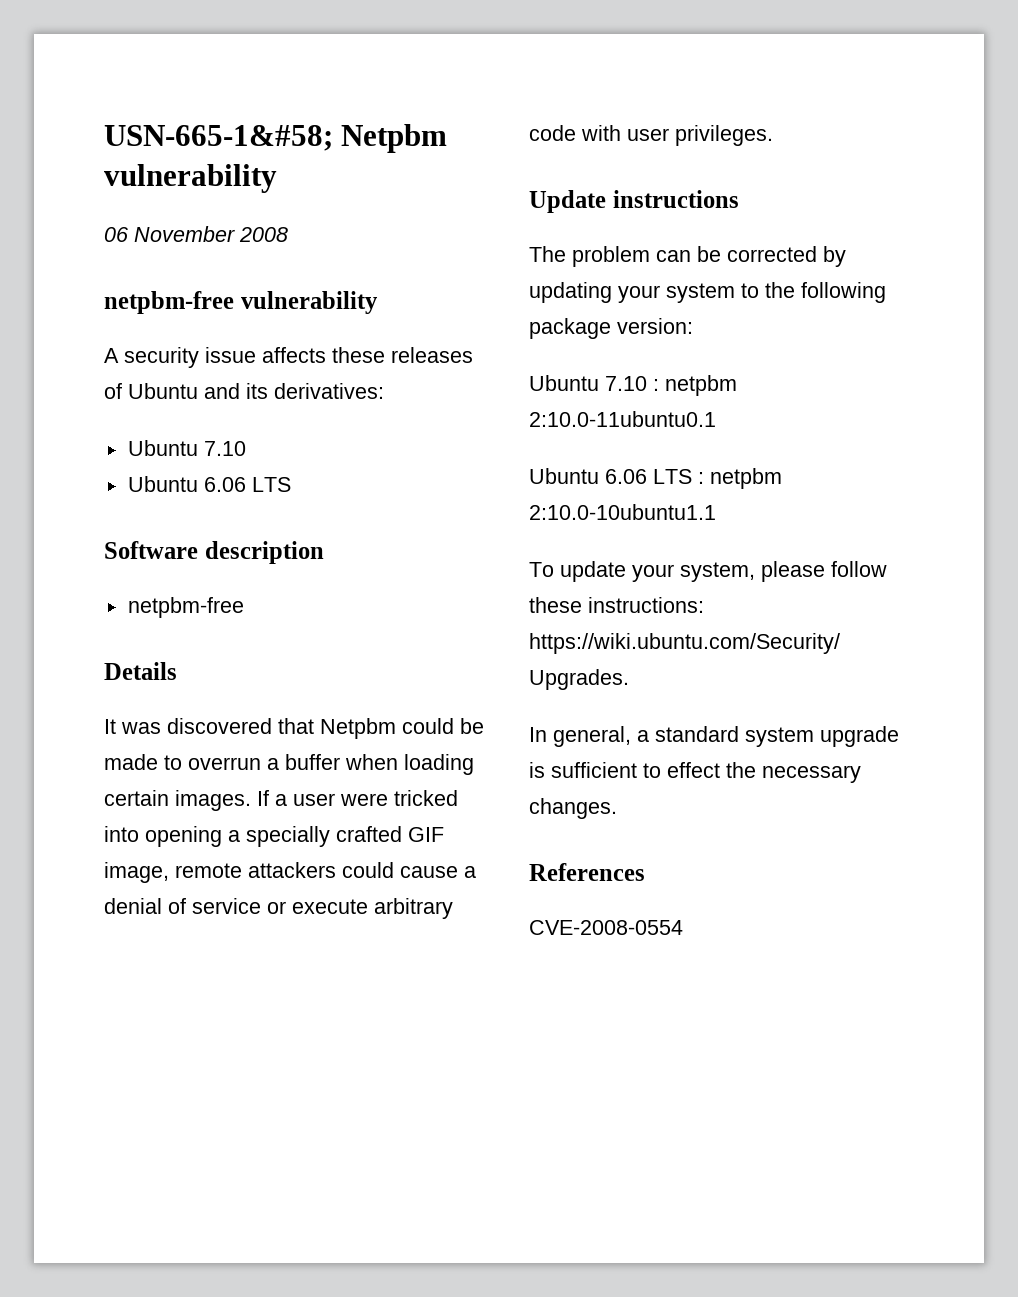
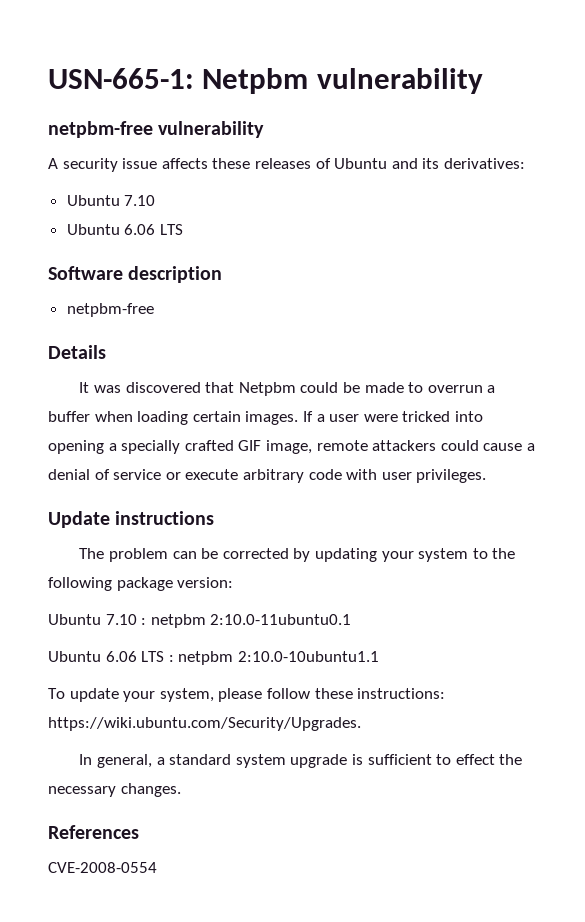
- USN-665-1&#58; Netpbm vulnerability
+ USN-665-1: Netpbm vulnerability
- 06 November 2008

